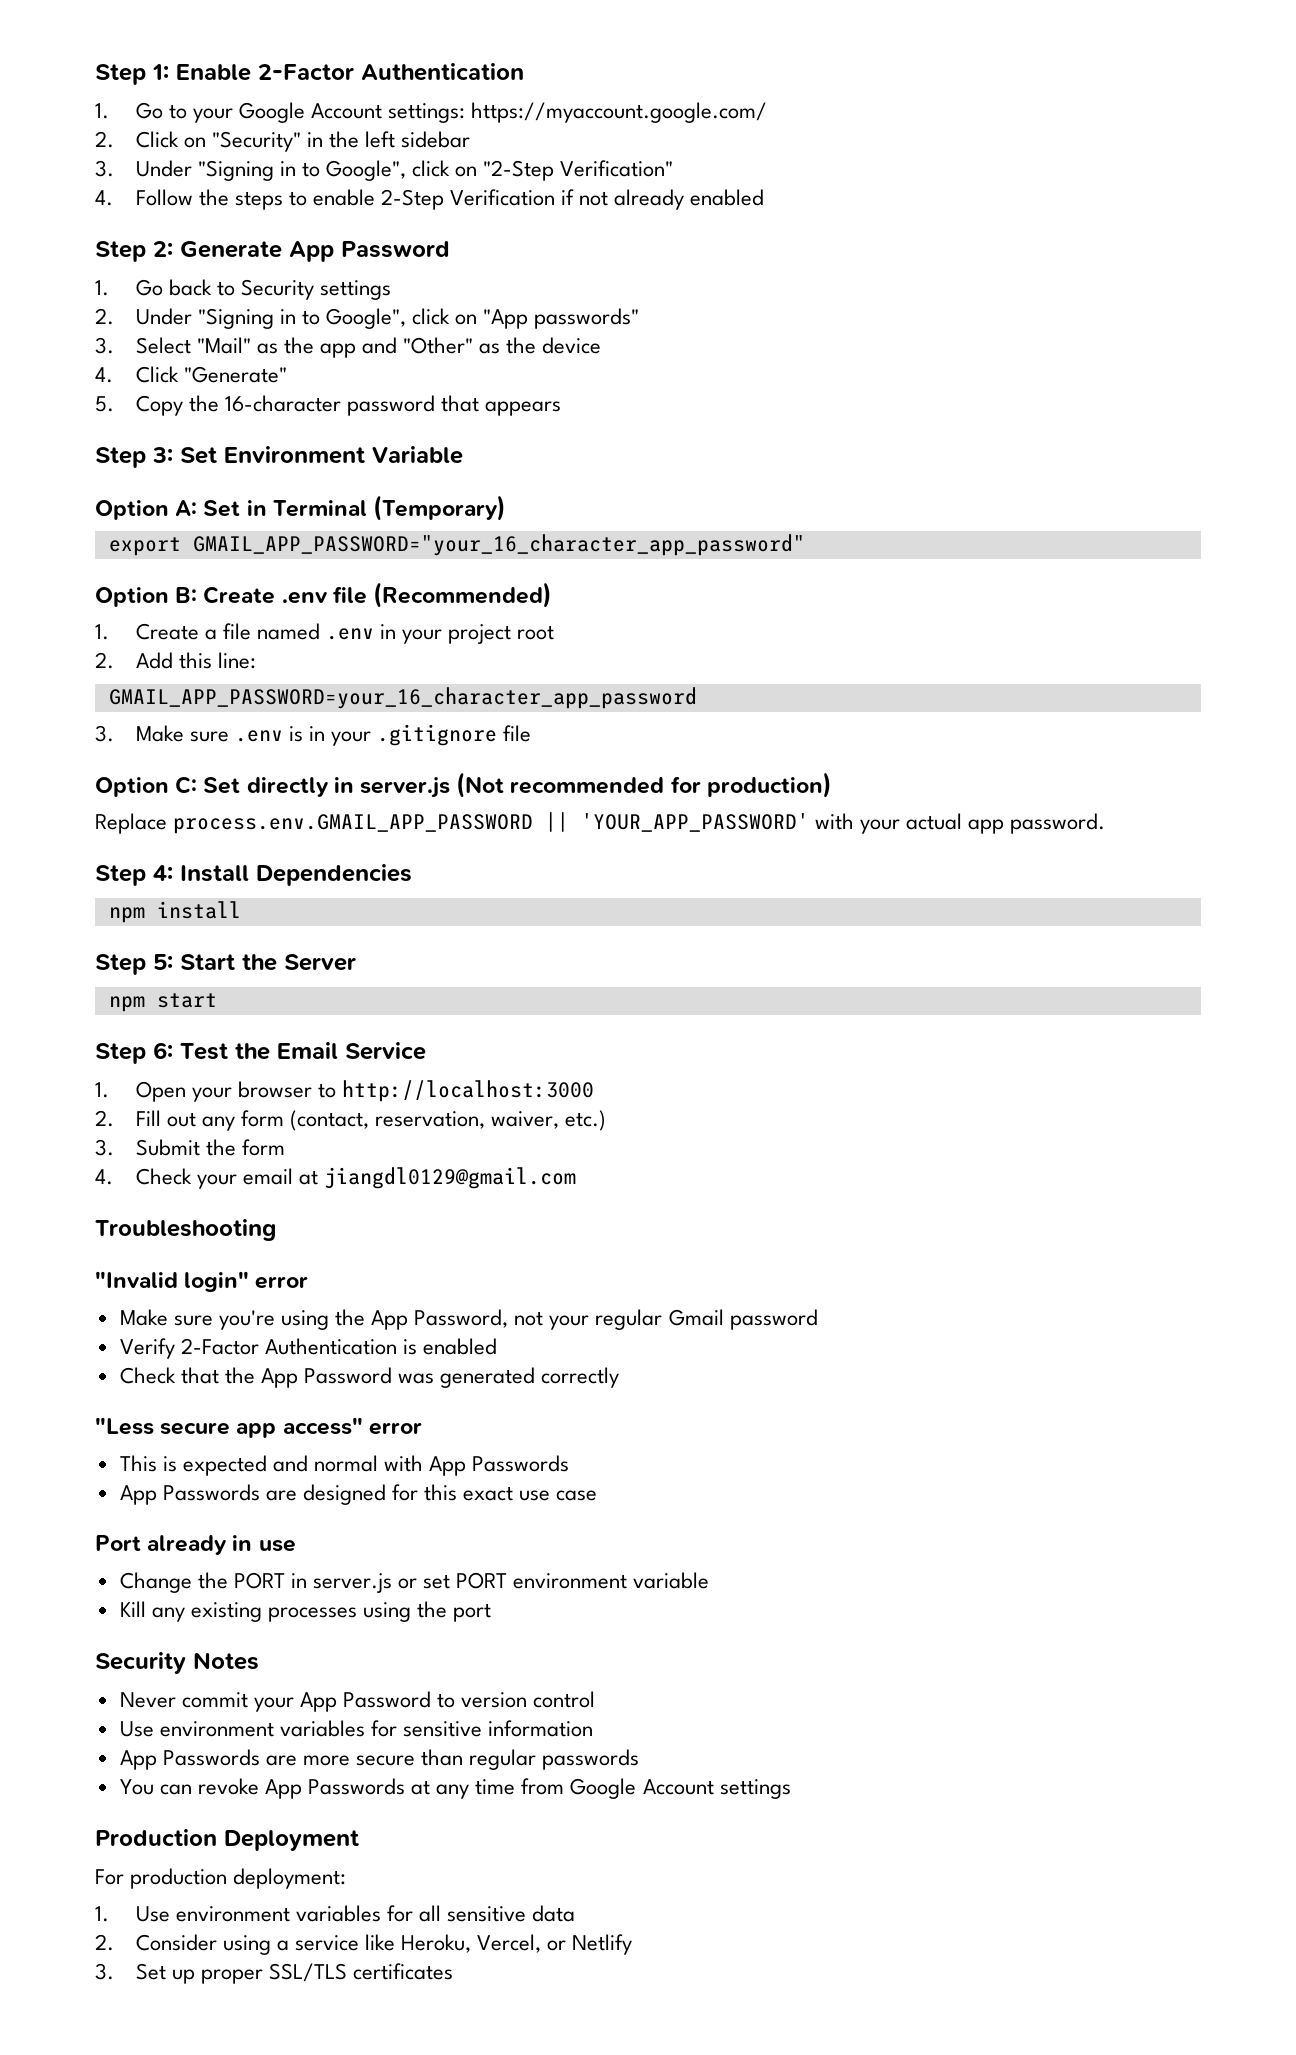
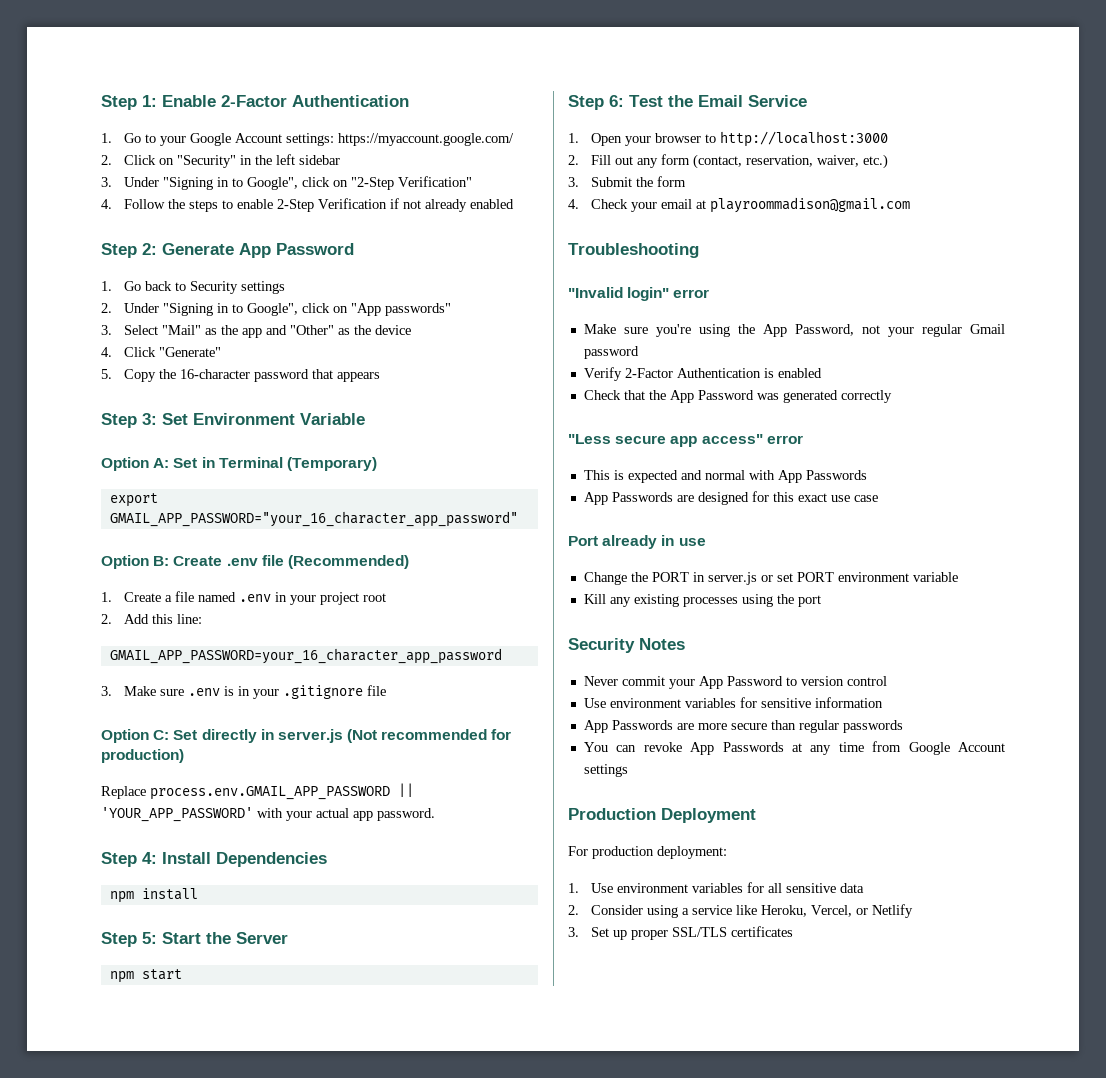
- 4. Check your email at jiangdl0129@gmail.com
+ 4. Check your email at playroommadison@gmail.com

